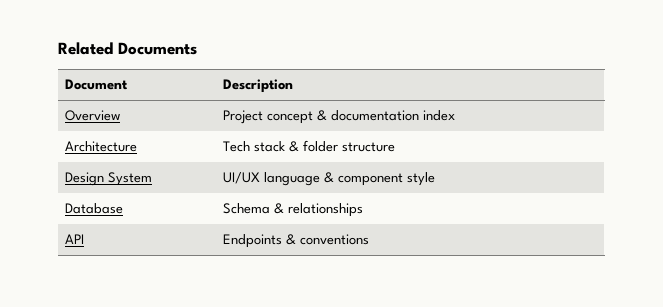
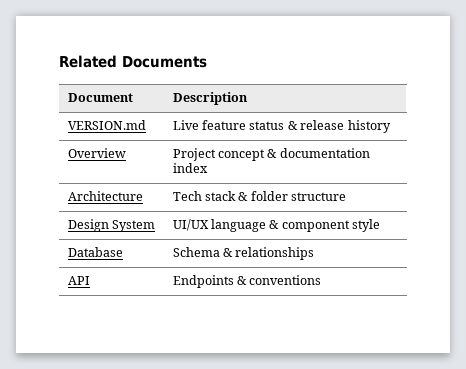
+ VERSION.md | Live feature status & release history

